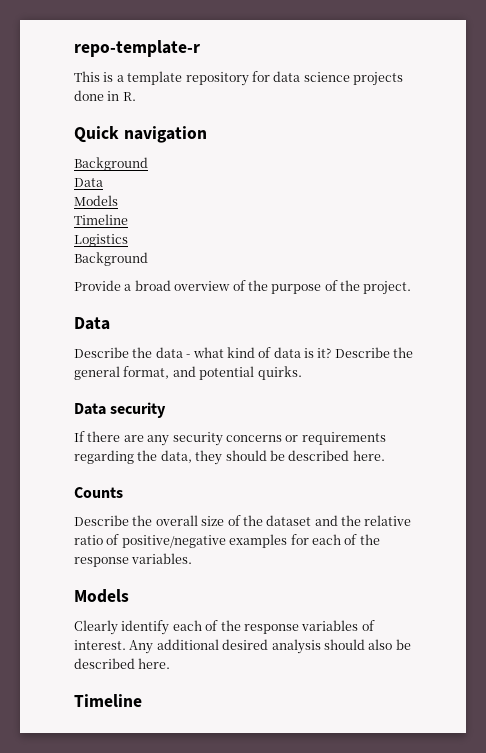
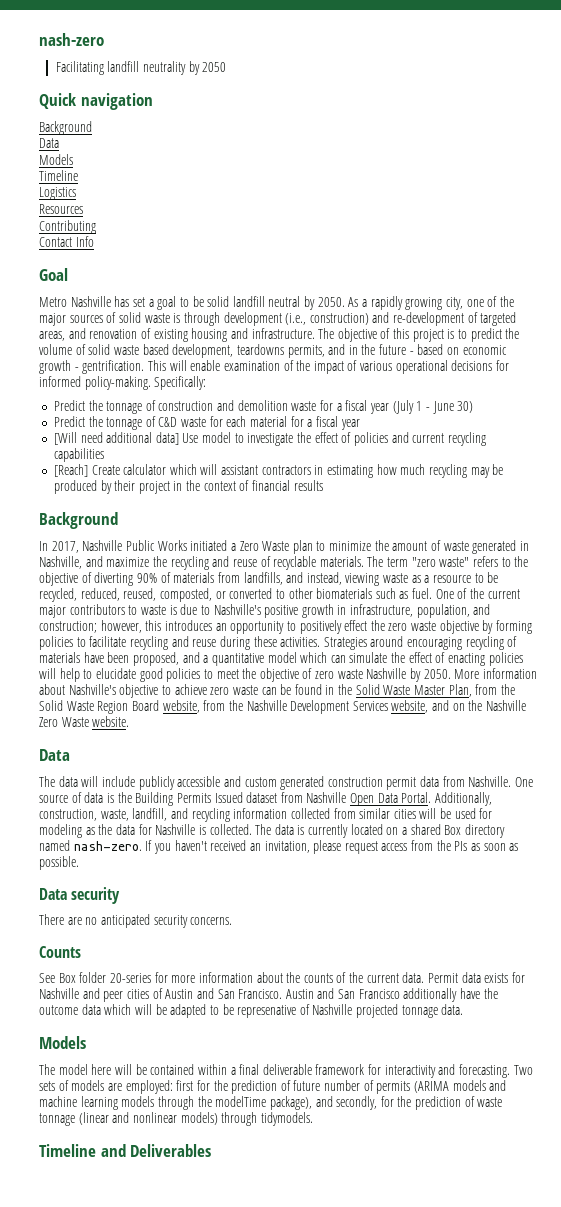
- repo-template-r
- This is a template repository for data science projects done in R.
+ nash-zero
+ Facilitating landfill neutrality by 2050
  Logistics
+ Resources
+ Contributing
+ Contact Info
+ Goal
+ Metro Nashville has set a goal to be solid landfill neutral by 2050. As a rapidly growing city, one of the major sources of solid waste is through development (i.e., construction) and re-development of targeted areas, and renovation of existing housing and infrastructure. The objective of this project is to predict the volume of solid waste based development, teardowns permits, and in the future - based on economic growth - gentrification. This will enable examination of the impact of various operational decisions for informed policy-making. Specifically:
+ Predict the tonnage of construction and demolition waste for a fiscal year (July 1 - June 30)
+ Predict the tonnage of C&D waste for each material for a fiscal year
+ [Will need additional data] Use model to investigate the effect of policies and current recycling capabilities
+ [Reach] Create calculator which will assistant contractors in estimating how much recycling may be produced by their project in the context of financial results
  Background
- Provide a broad overview of the purpose of the project.
+ In 2017, Nashville Public Works initiated a Zero Waste plan to minimize the amount of waste generated in Nashville, and maximize the recycling and reuse of recyclable materials. The term "zero waste" refers to the objective of diverting 90% of materials from landfills, and instead, viewing waste as a resource to be recycled, reduced, reused, composted, or converted to other biomaterials such as fuel. One of the current major contributors to waste is due to Nashville's positive growth in infrastructure, population, and construction; however, this introduces an opportunity to positively effect the zero waste objective by forming policies to facilitate recycling and reuse during these activities. Strategies around encouraging recycling of materials have been proposed, and a quantitative model which can simulate the effect of enacting policies will help to elucidate good policies to meet the objective of zero waste Nashville by 2050. More information about Nashville's objective to achieve zero waste can be found in the Solid Waste Master Plan, from the Solid Waste Region Board website, from the Nashville Development Services website, and on the Nashville Zero Waste website.
  Data
- Describe the data - what kind of data is it? Describe the general format, and potential quirks.
+ The data will include publicly accessible and custom generated construction permit data from Nashville. One source of data is the Building Permits Issued dataset from Nashville Open Data Portal. Additionally, construction, waste, landfill, and recycling information collected from similar cities will be used for modeling as the data for Nashville is collected. The data is currently located on a shared Box directory named nash-zero. If you haven't received an invitation, please request access from the PIs as soon as possible.
  Data security
- If there are any security concerns or requirements regarding the data, they should be described here.
+ There are no anticipated security concerns.
  Counts
- Describe the overall size of the dataset and the relative ratio of positive/negative examples for each of the response variables.
+ See Box folder 20-series for more information about the counts of the current data. Permit data exists for Nashville and peer cities of Austin and San Francisco. Austin and San Francisco additionally have the outcome data which will be adapted to be represenative of Nashville projected tonnage data.
  Models
- Clearly identify each of the response variables of interest. Any additional desired analysis should also be described here.
- Timeline
+ The model here will be contained within a final deliverable framework for interactivity and forecasting. Two sets of models are employed: first for the prediction of future number of permits (ARIMA models and machine learning models through the modelTime package), and secondly, for the prediction of waste tonnage (linear and nonlinear models) through tidymodels.
+ Timeline and Deliverables

